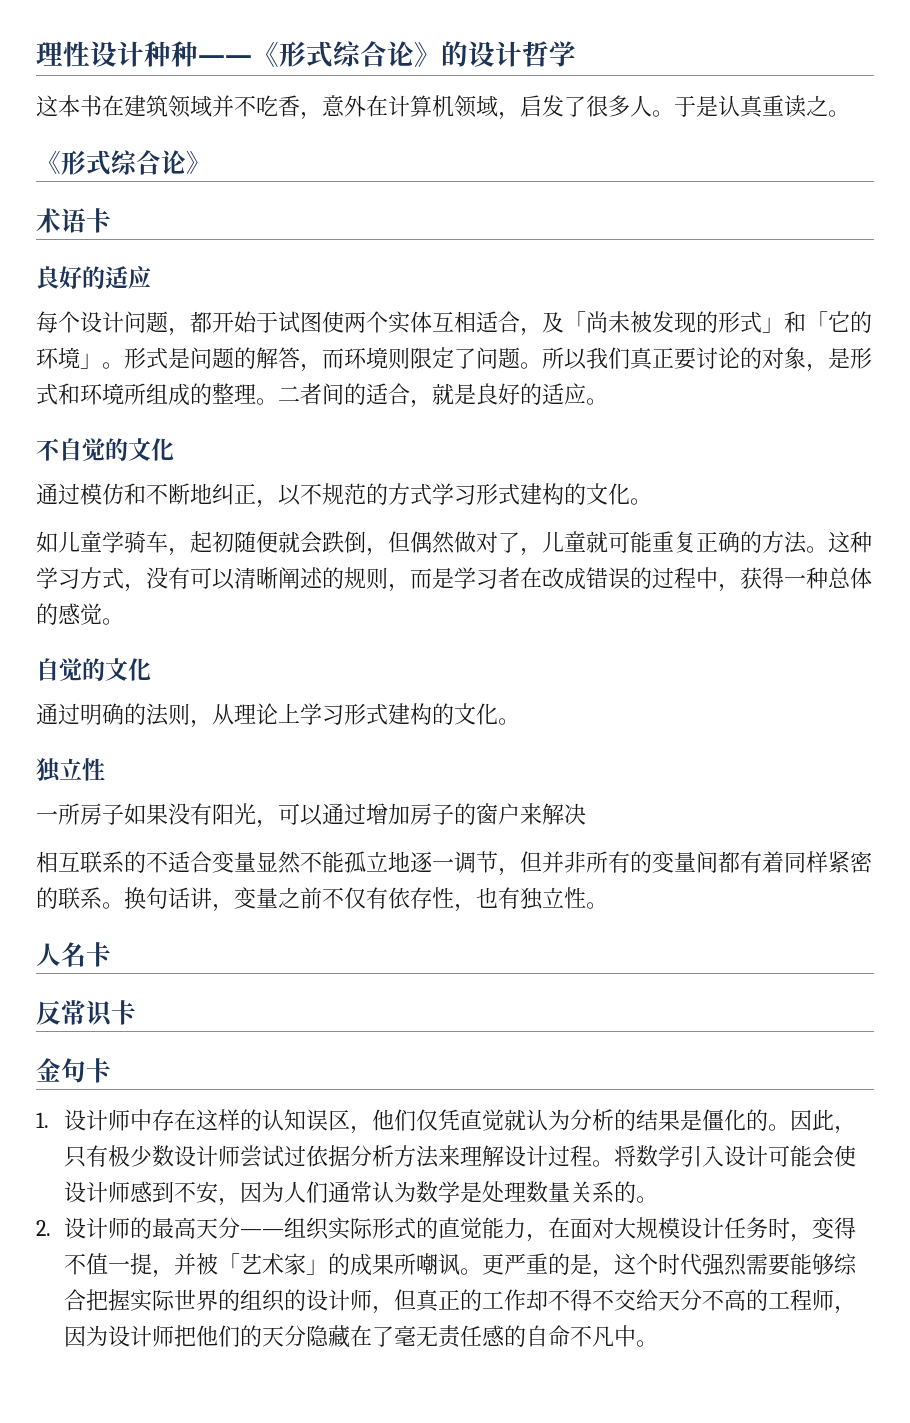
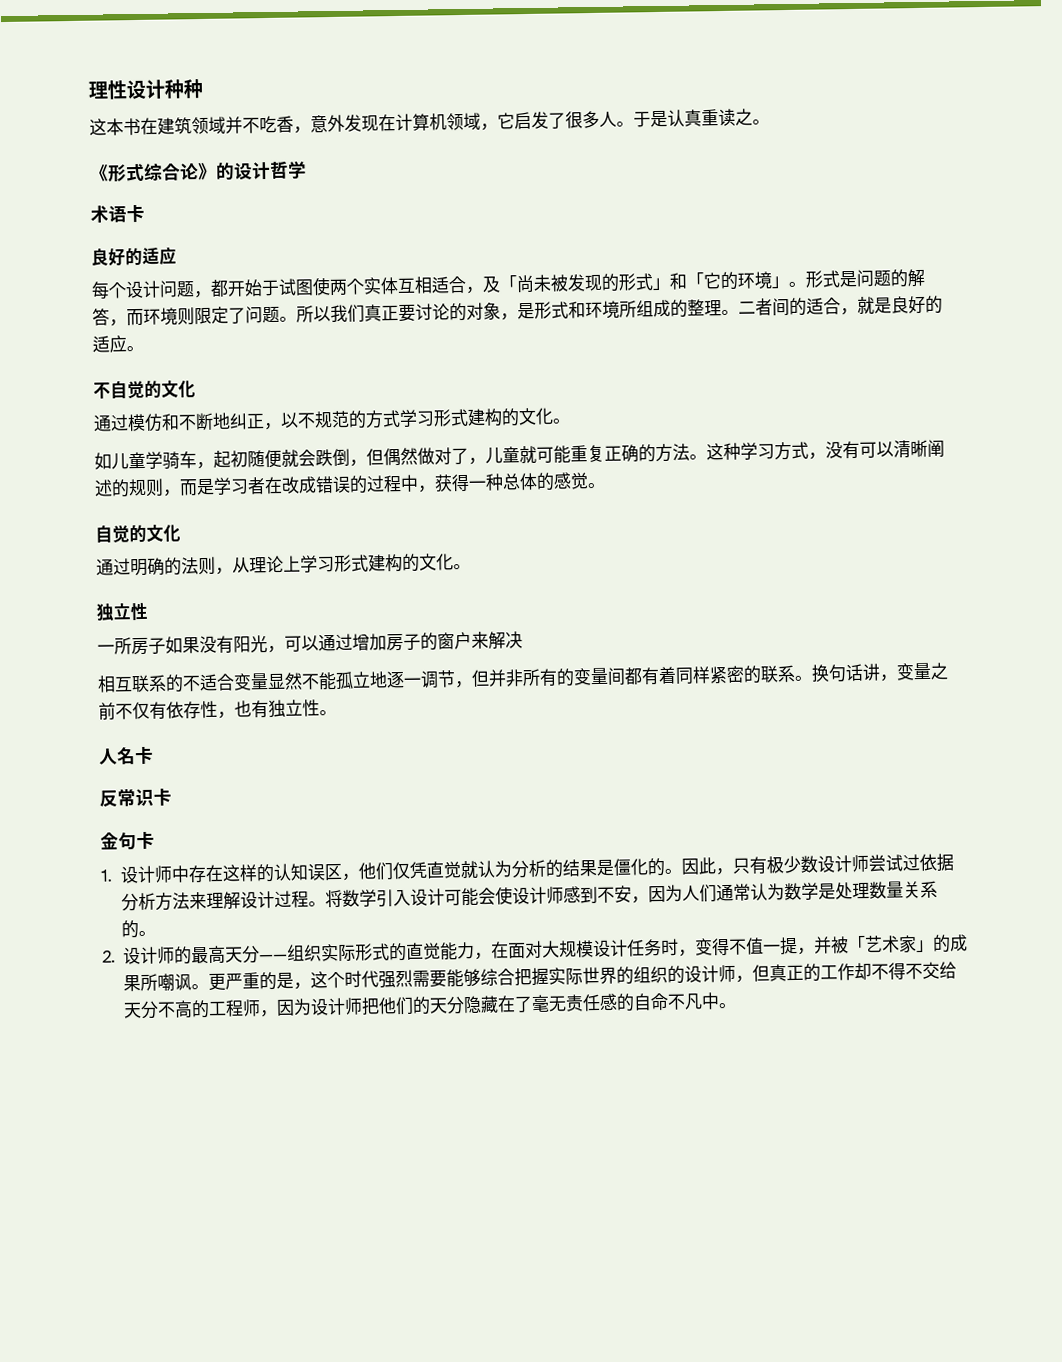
- 理性设计种种——《形式综合论》的设计哲学
+ 理性设计种种
- 这本书在建筑领域并不吃香，意外在计算机领域，启发了很多人。
+ 这本书在建筑领域并不吃香，意外发现在计算机领域，它启发了很多人。
  于是认真重读之。
- 《形式综合论》
+ 《形式综合论》的设计哲学

